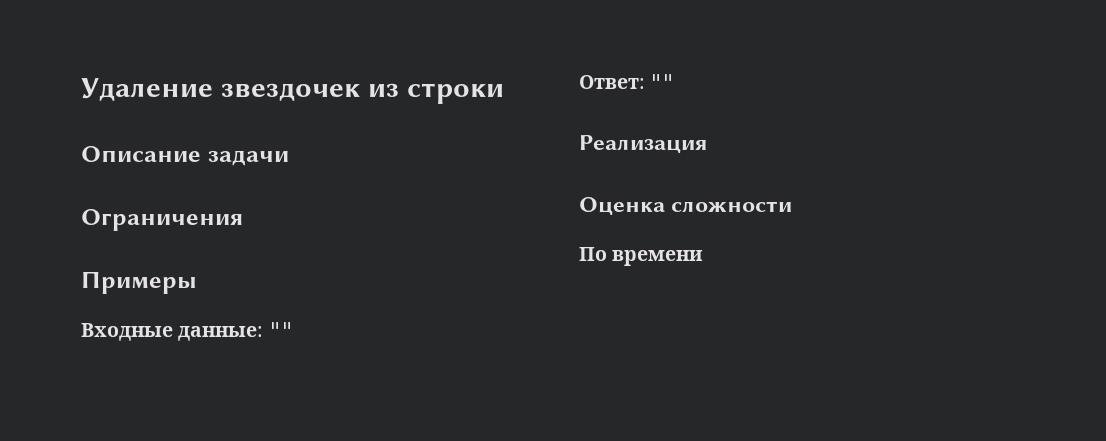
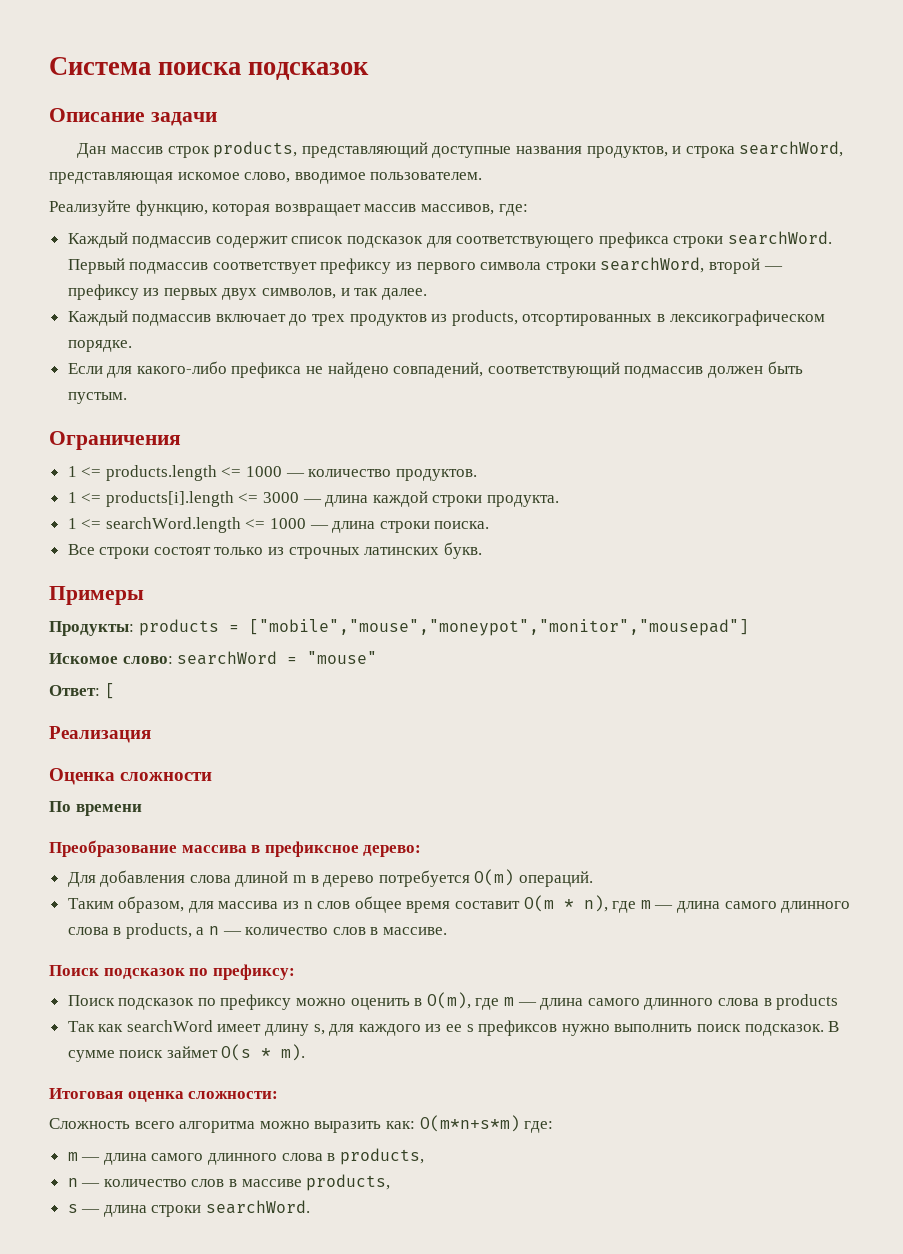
- Удаление звездочек из строки
+ Система поиска подсказок
  Описание задачи
+ Дан массив строк products, представляющий доступные названия продуктов, и строка searchWord, представляющая искомое слово, вводимое пользователем.
+ Реализуйте функцию, которая возвращает массив массивов, где:
+ Каждый подмассив содержит список подсказок для соответствующего префикса строки searchWord. Первый подмассив соответствует префиксу из первого символа строки searchWord, второй — префиксу из первых двух символов, и так далее.
+ Каждый подмассив включает до трех продуктов из products, отсортированных в лексикографическом порядке.
+ Если для какого-либо префикса не найдено совпадений, соответствующий подмассив должен быть пустым.
  Ограничения
+ 1 <= products.length <= 1000 — количество продуктов.
+ 1 <= products[i].length <= 3000 — длина каждой строки продукта.
+ 1 <= searchWord.length <= 1000 — длина строки поиска.
+ Все строки состоят только из строчных латинских букв.
  Примеры
- Входные данные: ""
+ Продукты: products = ["mobile","mouse","moneypot","monitor","mousepad"]
+ Искомое слово: searchWord = "mouse"
- Ответ: ""
+ Ответ: [
+ Преобразование массива в префиксное дерево:
+ Для добавления слова длиной m в дерево потребуется O(m) операций.
+ Таким образом, для массива из n слов общее время составит O(m * n), где m — длина самого длинного слова в products, а n — количество слов в массиве.
+ Поиск подсказок по префиксу:
+ Поиск подсказок по префиксу можно оценить в O(m), где m — длина самого длинного слова в products
+ Так как searchWord имеет длину s, для каждого из ее s префиксов нужно выполнить поиск подсказок. В сумме поиск займет O(s * m).
+ Итоговая оценка сложности:
+ Сложность всего алгоритма можно выразить как: O(m*n+s*m) где:
+ m — длина самого длинного слова в products,
+ n — количество слов в массиве products,
+ s — длина строки searchWord.

